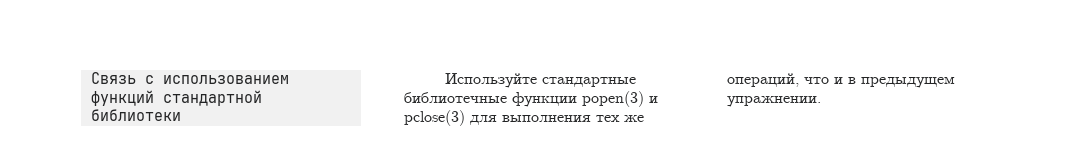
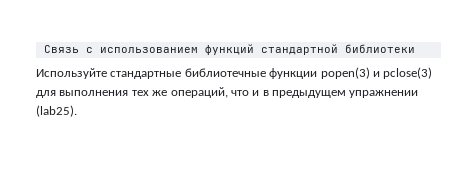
- Используйте стандартные библиотечные функции popen(3) и pclose(3) для выполнения тех же операций, что и в предыдущем упражнении.
+ Используйте стандартные библиотечные функции popen(3) и pclose(3) для выполнения тех же операций, что и в предыдущем упражнении (lab25).

